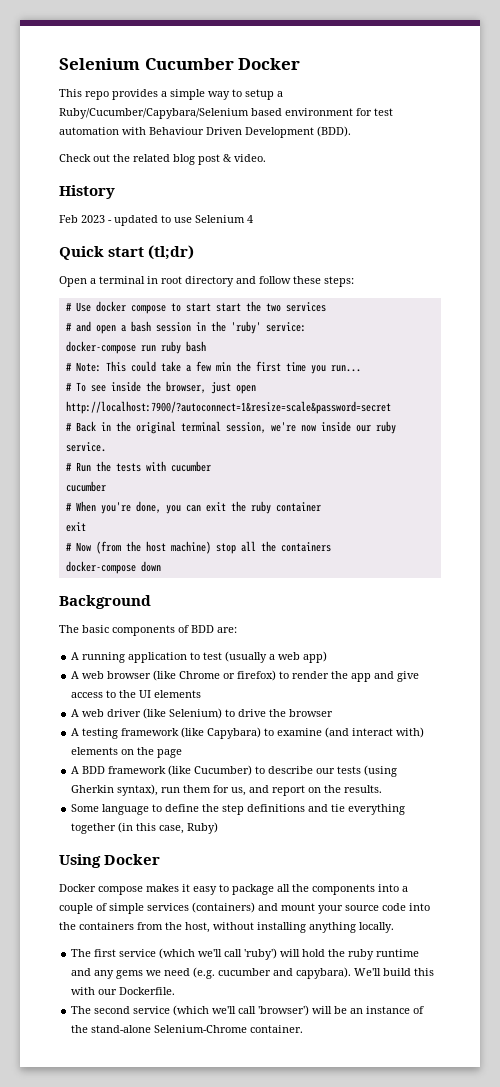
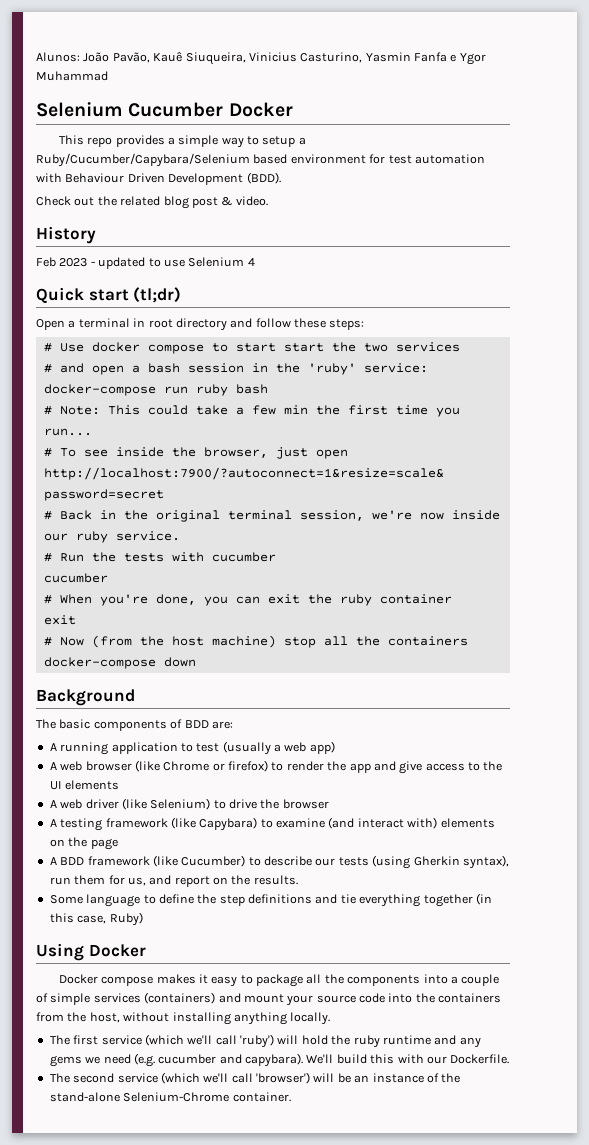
+ Alunos: João Pavão, Kauê Siuqueira, Vinicius Casturino, Yasmin Fanfa e Ygor Muhammad

